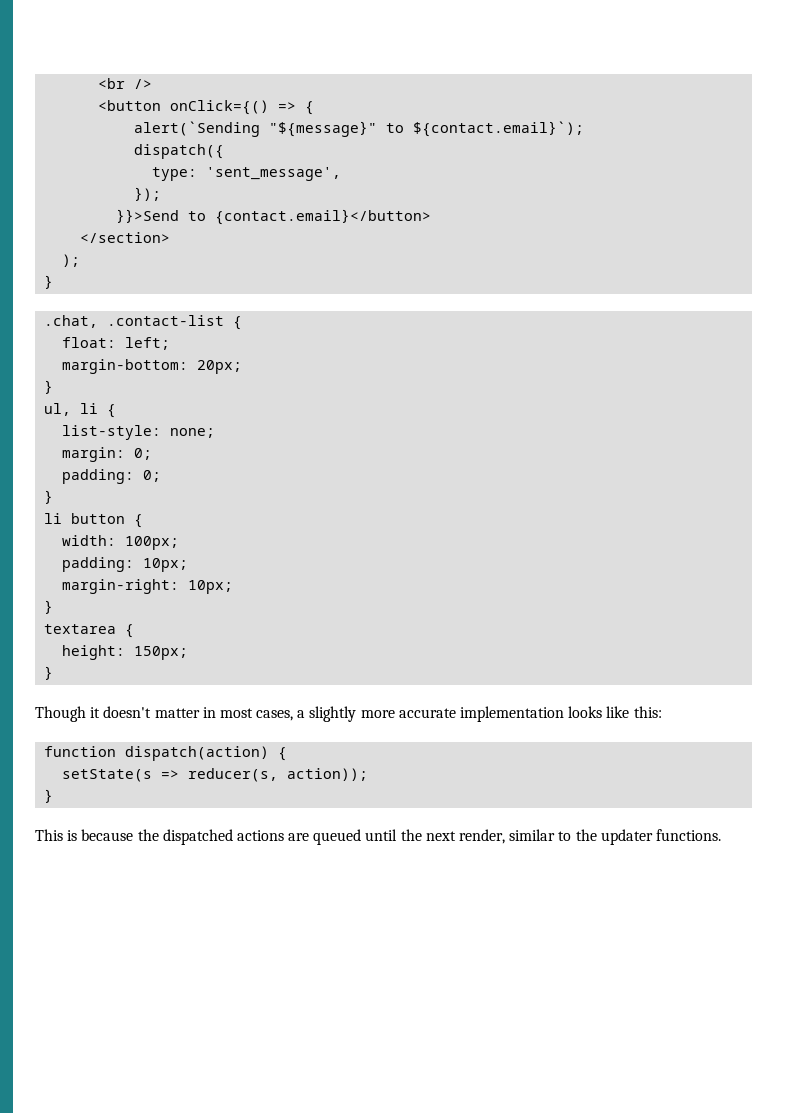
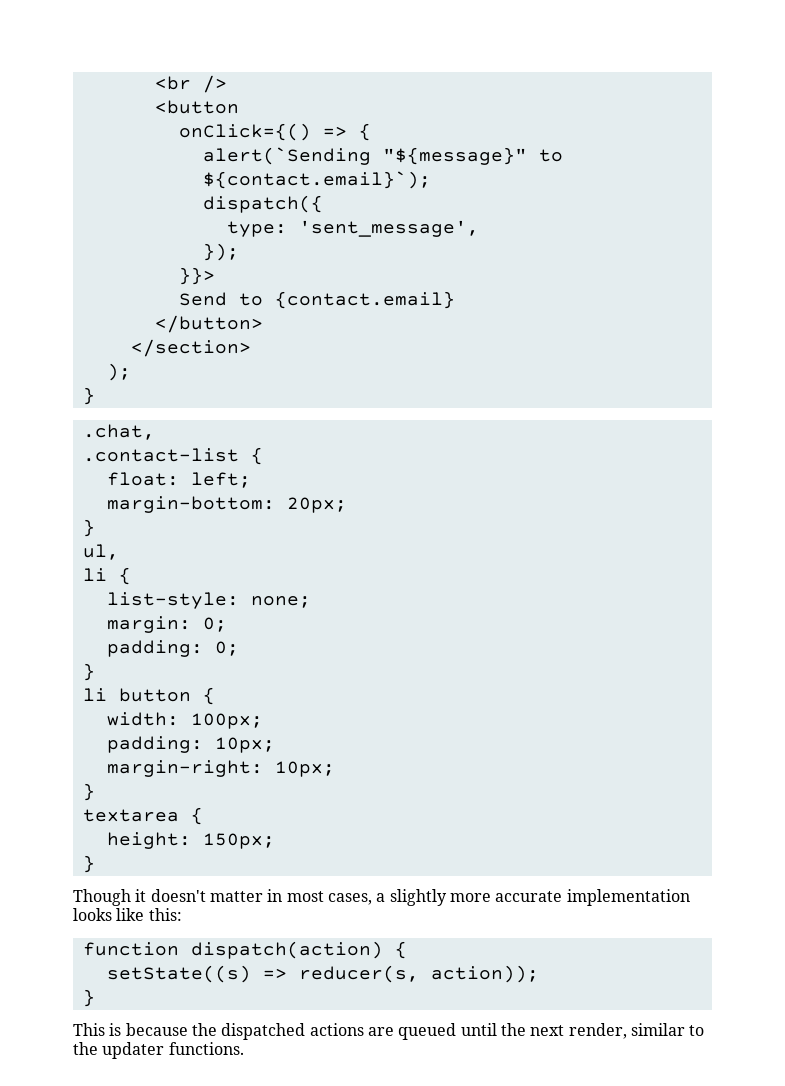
- <button onClick={() => {
+ <button
+ onClick={() => {
- }}>Send to {contact.email}</button>
+ }}>
+ Send to {contact.email}
+ </button>
- .chat, .contact-list {
+ .chat,
+ .contact-list {
- ul, li {
+ ul,
+ li {
- setState(s => reducer(s, action));
+ setState((s) => reducer(s, action));

